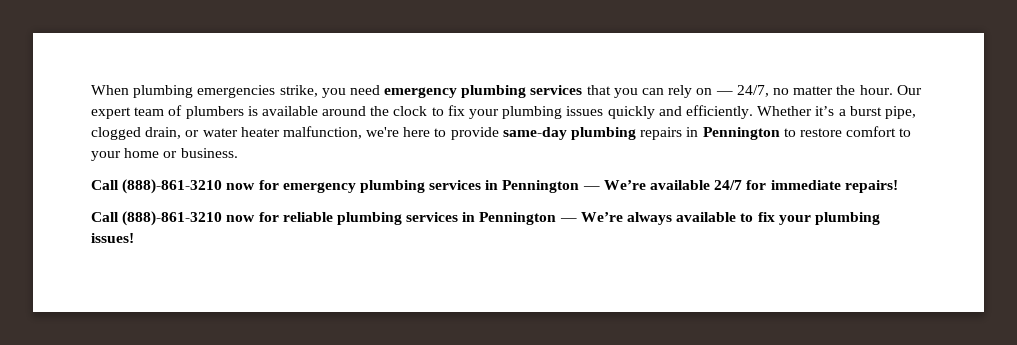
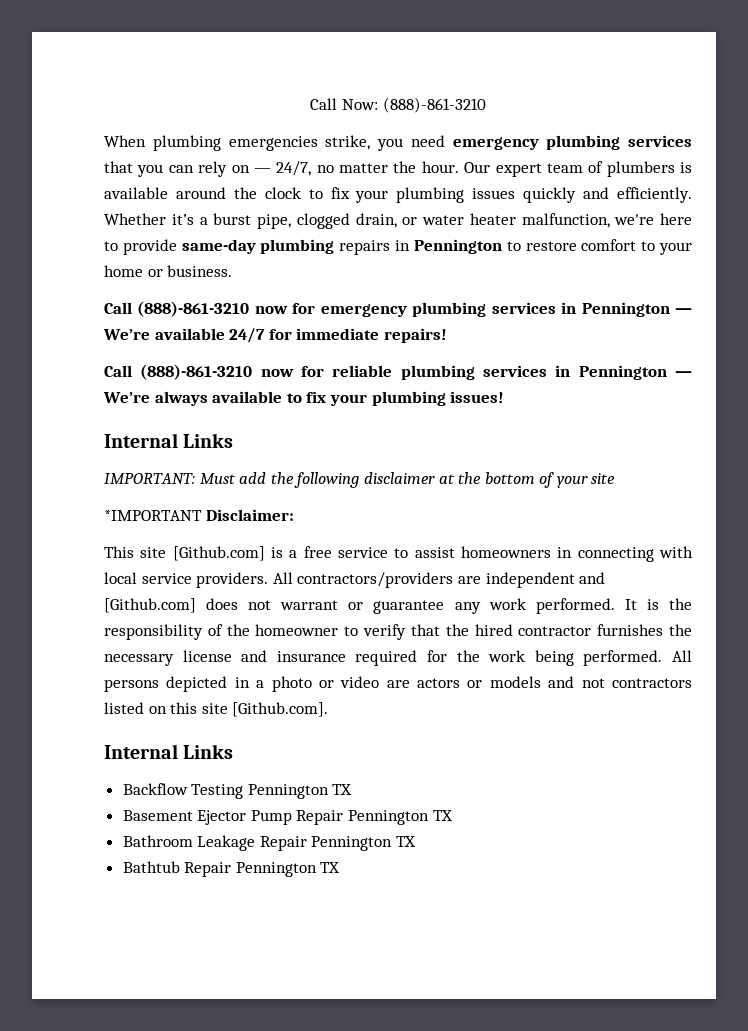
+ Call Now: (888)-861-3210
  Call (888)-861-3210 now for reliable plumbing services in Pennington — We’re always available to fix your plumbing issues!
+ Internal Links
+ IMPORTANT: Must add the following disclaimer at the bottom of your site
+ *IMPORTANT Disclaimer:
+ This site [Github.com] is a free service to assist homeowners in connecting with local service providers. All contractors/providers are independent and [Github.com] does not warrant or guarantee any work performed. It is the responsibility of the homeowner to verify that the hired contractor furnishes the necessary license and insurance required for the work being performed. All persons depicted in a photo or video are actors or models and not contractors listed on this site [Github.com].
+ Internal Links
+ Backflow Testing Pennington TX
+ Basement Ejector Pump Repair Pennington TX
+ Bathroom Leakage Repair Pennington TX
+ Bathtub Repair Pennington TX

